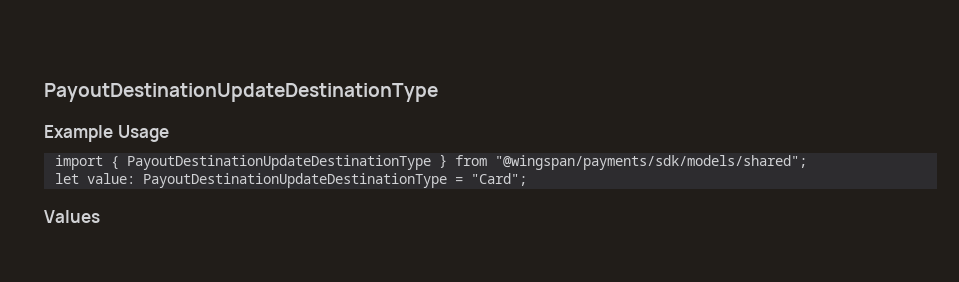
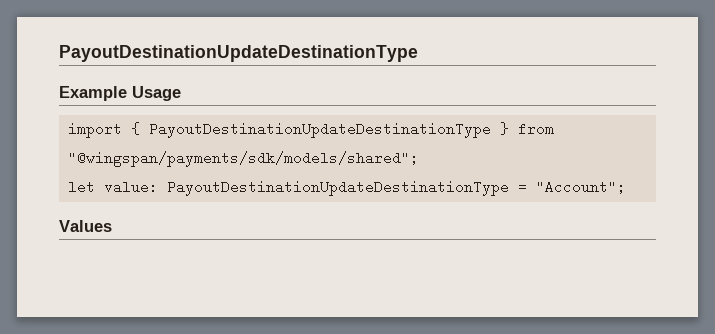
- let value: PayoutDestinationUpdateDestinationType = "Card";
+ let value: PayoutDestinationUpdateDestinationType = "Account";

